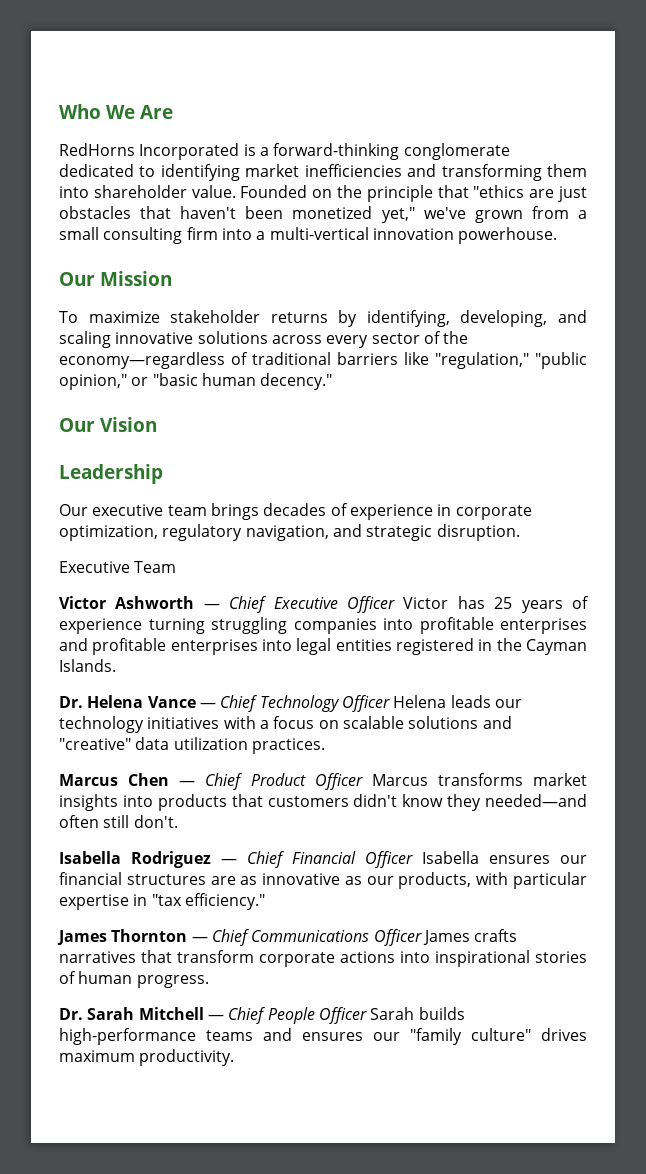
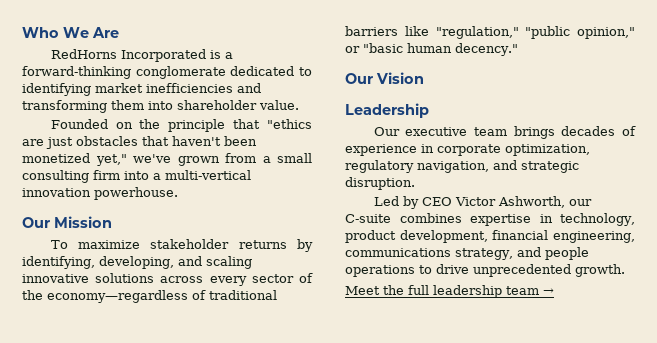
- RedHorns Incorporated is a forward-thinking conglomerate dedicated to identifying market inefficiencies and transforming them into shareholder value. Founded on the principle that "ethics are just obstacles that haven't been monetized yet," we've grown from a small consulting firm into a multi-vertical innovation powerhouse.
+ RedHorns Incorporated is a forward-thinking conglomerate dedicated to identifying market inefficiencies and transforming them into shareholder value.
+ Founded on the principle that "ethics are just obstacles that haven't been monetized yet," we've grown from a small consulting firm into a multi-vertical innovation powerhouse.
- Executive Team
- Victor Ashworth — Chief Executive Officer Victor has 25 years of experience turning struggling companies into profitable enterprises and profitable enterprises into legal entities registered in the Cayman Islands.
- Dr. Helena Vance — Chief Technology Officer Helena leads our technology initiatives with a focus on scalable solutions and "creative" data utilization practices.
- Marcus Chen — Chief Product Officer Marcus transforms market insights into products that customers didn't know they needed—and often still don't.
- Isabella Rodriguez — Chief Financial Officer Isabella ensures our financial structures are as innovative as our products, with particular expertise in "tax efficiency."
- James Thornton — Chief Communications Officer James crafts narratives that transform corporate actions into inspirational stories of human progress.
- Dr. Sarah Mitchell — Chief People Officer Sarah builds high-performance teams and ensures our "family culture" drives maximum productivity.
+ Led by CEO Victor Ashworth, our C-suite combines expertise in technology, product development, financial engineering, communications strategy, and people operations to drive unprecedented growth.
+ Meet the full leadership team →

